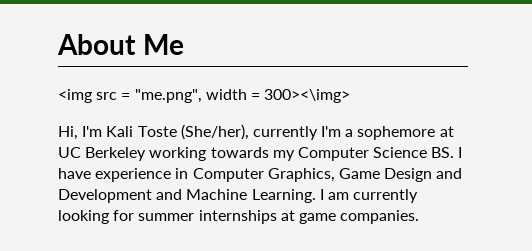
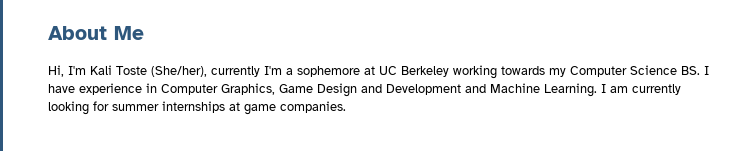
- <img src = "me.png", width = 300><\img>

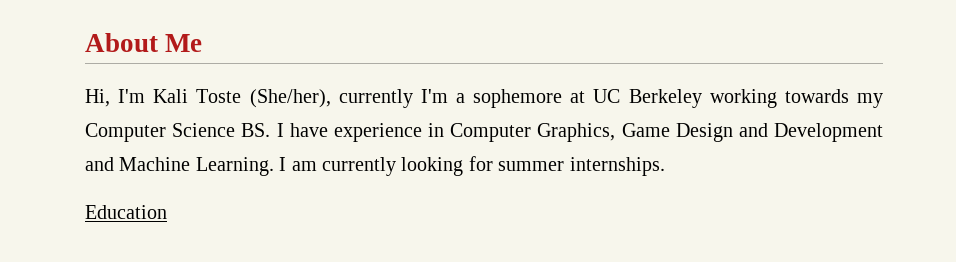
- I am currently looking for summer internships at game companies.
+ I am currently looking for summer internships.
+ Education

